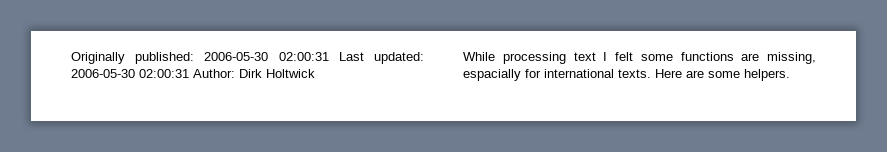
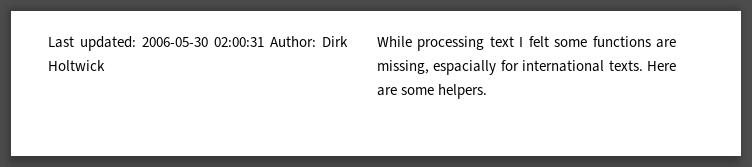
- Originally published: 2006-05-30 02:00:31 Last updated: 2006-05-30 02:00:31 Author: Dirk Holtwick
+ Last updated: 2006-05-30 02:00:31 Author: Dirk Holtwick

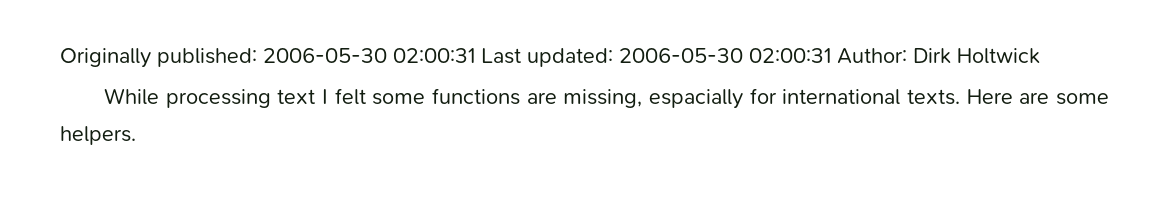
- Last updated: 2006-05-30 02:00:31 Author: Dirk Holtwick
+ Originally published: 2006-05-30 02:00:31 Last updated: 2006-05-30 02:00:31 Author: Dirk Holtwick

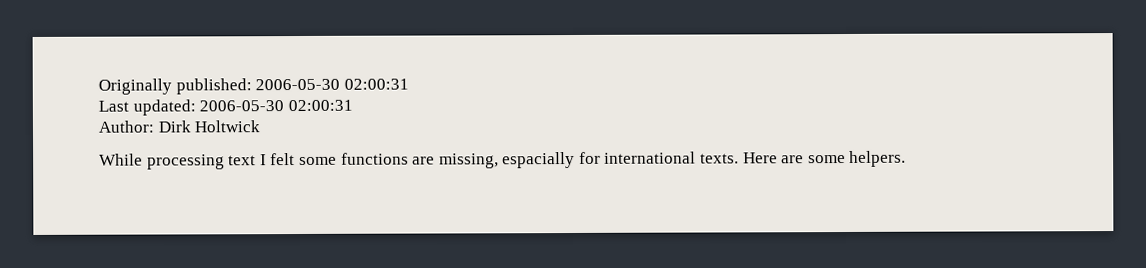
- Originally published: 2006-05-30 02:00:31 Last updated: 2006-05-30 02:00:31 Author: Dirk Holtwick
+ Originally published: 2006-05-30 02:00:31
+ Last updated: 2006-05-30 02:00:31
+ Author: Dirk Holtwick

